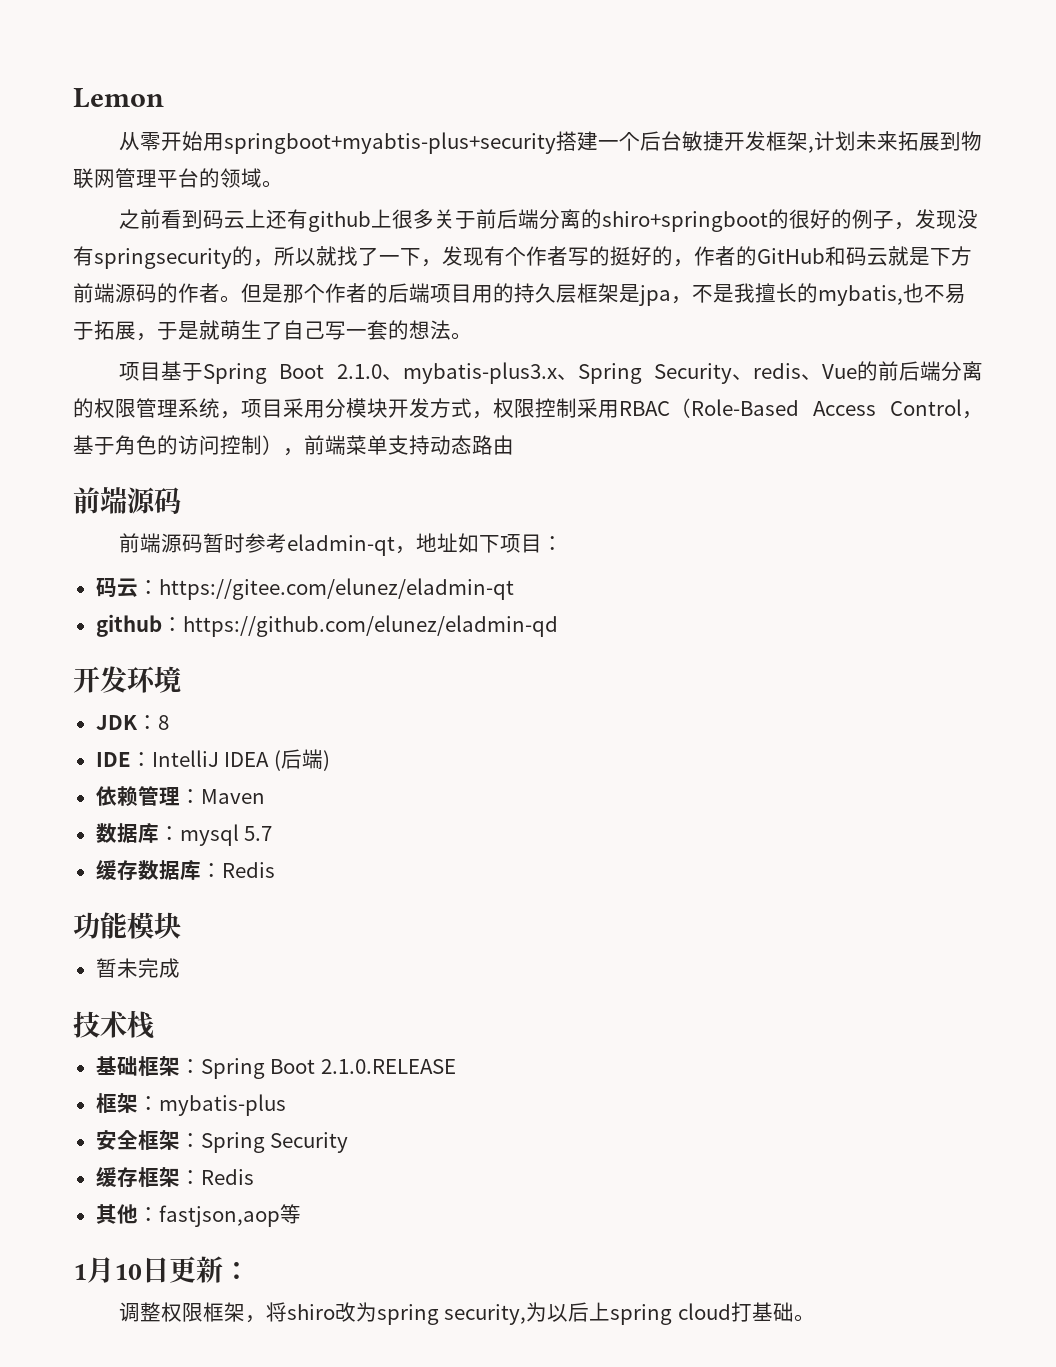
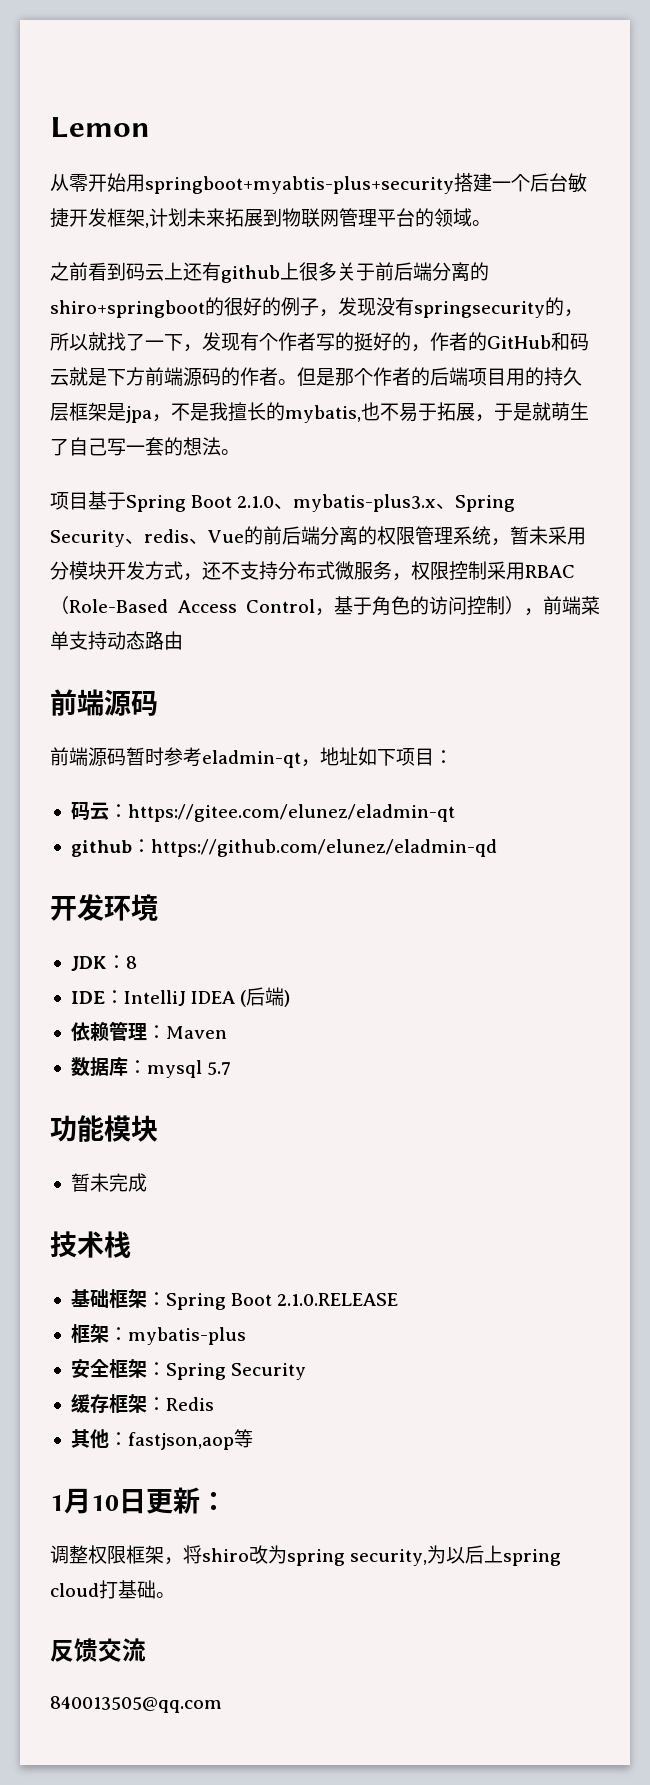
- 项目基于Spring Boot 2.1.0、mybatis-plus3.x、Spring Security、redis、Vue的前后端分离的权限管理系统，项目采用分模块开发方式，权限控制采用RBAC（Role-Based Access Control，基于角色的访问控制），前端菜单支持动态路由
+ 项目基于Spring Boot 2.1.0、mybatis-plus3.x、Spring Security、redis、Vue的前后端分离的权限管理系统，暂未采用分模块开发方式，还不支持分布式微服务，权限控制采用RBAC（Role-Based Access Control，基于角色的访问控制），前端菜单支持动态路由
- 缓存数据库：Redis
+ 反馈交流
+ 840013505@qq.com

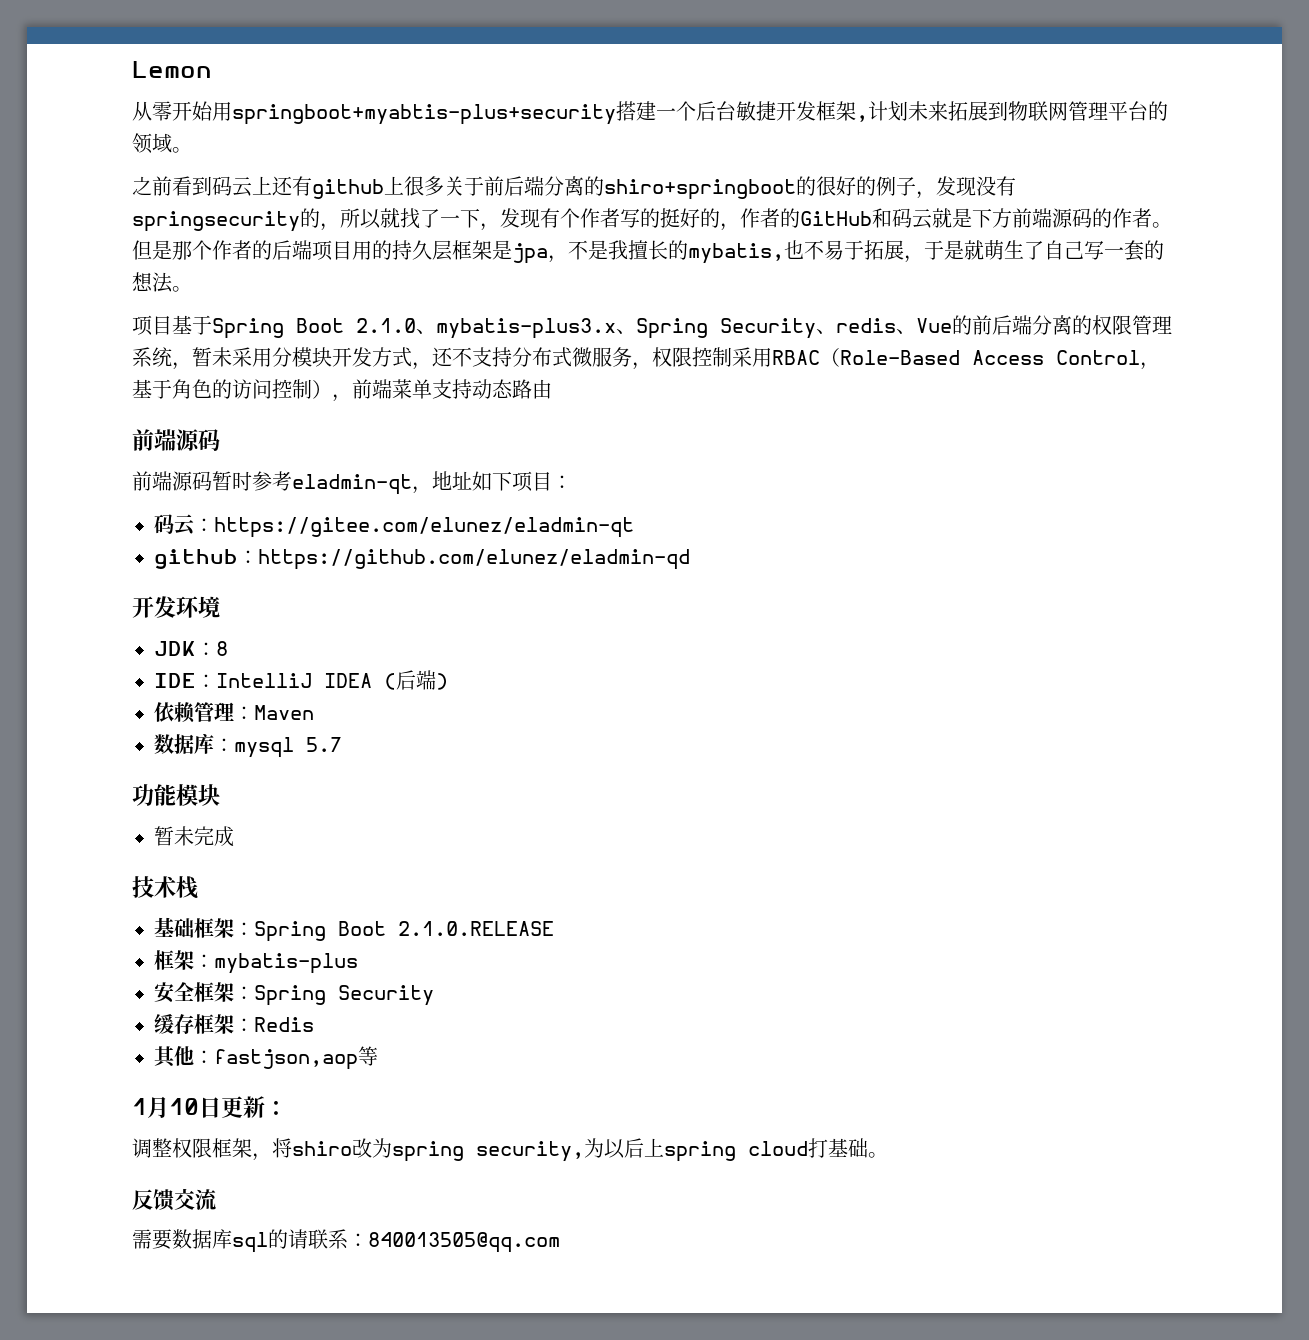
- 840013505@qq.com
+ 需要数据库sql的请联系：840013505@qq.com

